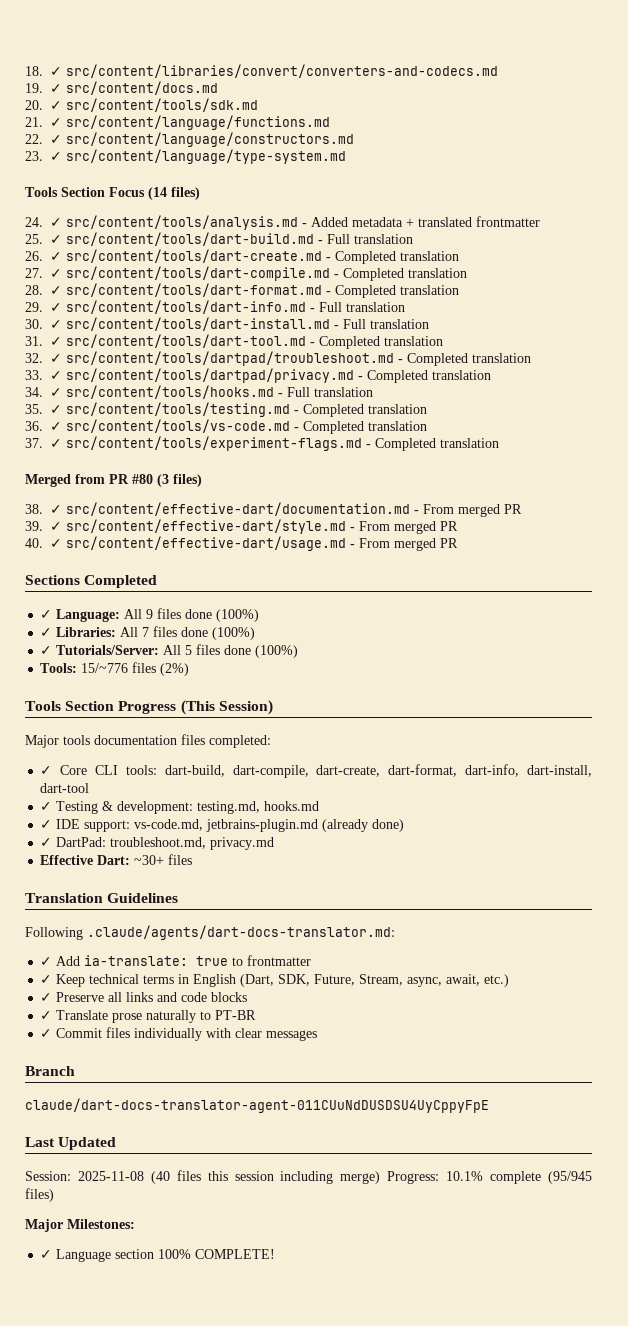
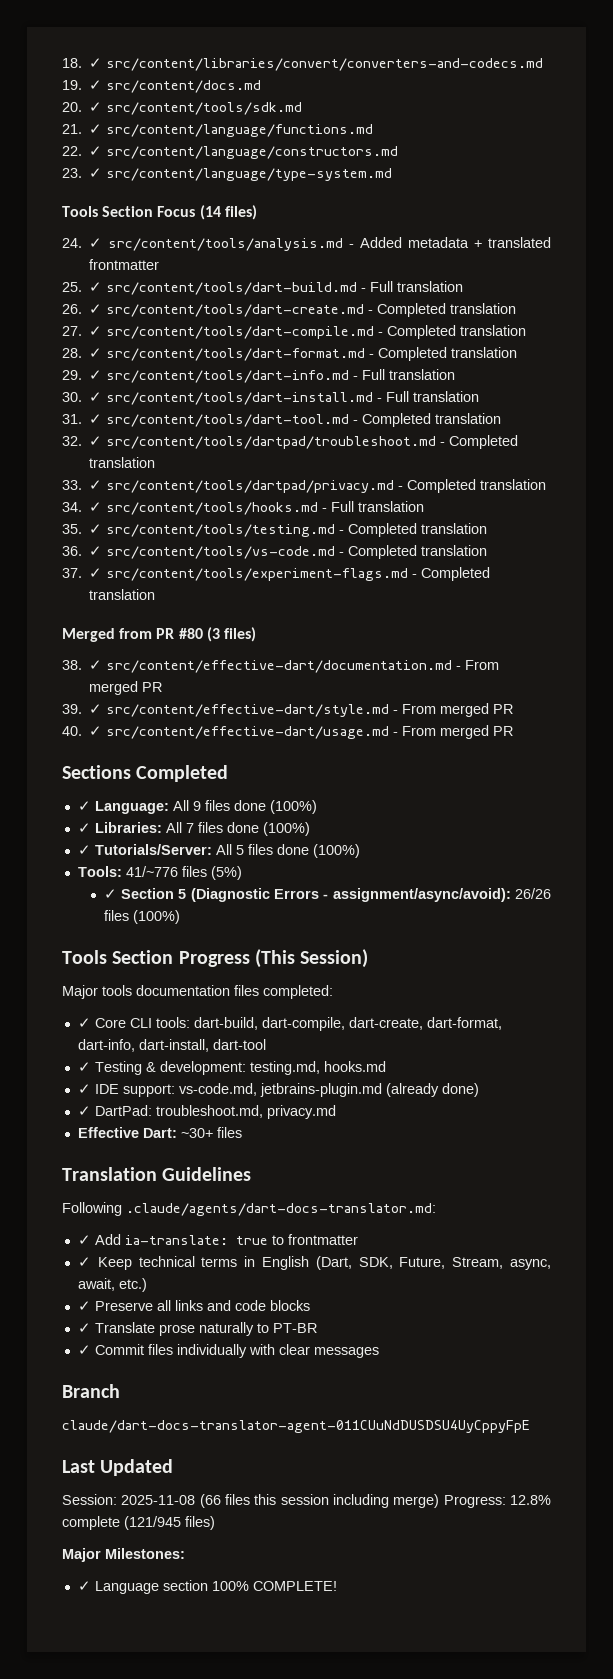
- Tools: 15/~776 files (2%)
+ Tools: 41/~776 files (5%)
+ ✓ Section 5 (Diagnostic Errors - assignment/async/avoid): 26/26 files (100%)
- Session: 2025-11-08 (40 files this session including merge) Progress: 10.1% complete (95/945 files)
+ Session: 2025-11-08 (66 files this session including merge) Progress: 12.8% complete (121/945 files)

